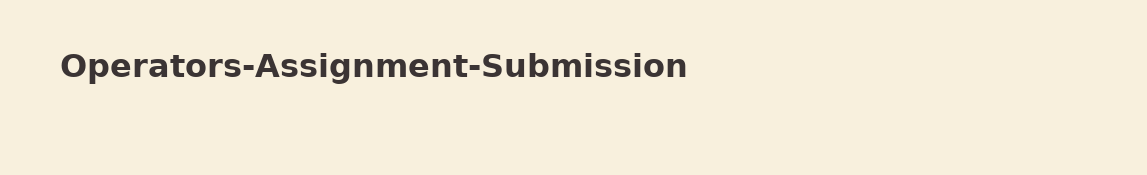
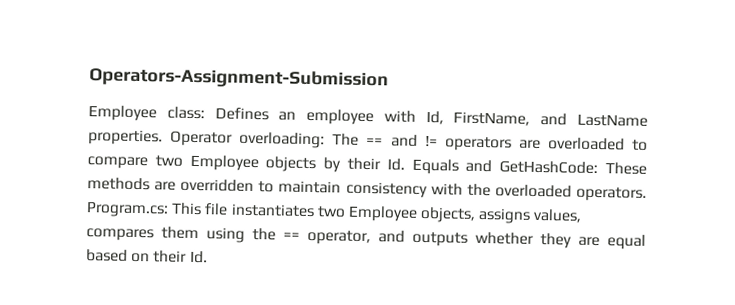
+ Employee class: Defines an employee with Id, FirstName, and LastName properties. Operator overloading: The == and != operators are overloaded to compare two Employee objects by their Id. Equals and GetHashCode: These methods are overridden to maintain consistency with the overloaded operators. Program.cs: This file instantiates two Employee objects, assigns values, compares them using the == operator, and outputs whether they are equal based on their Id.

